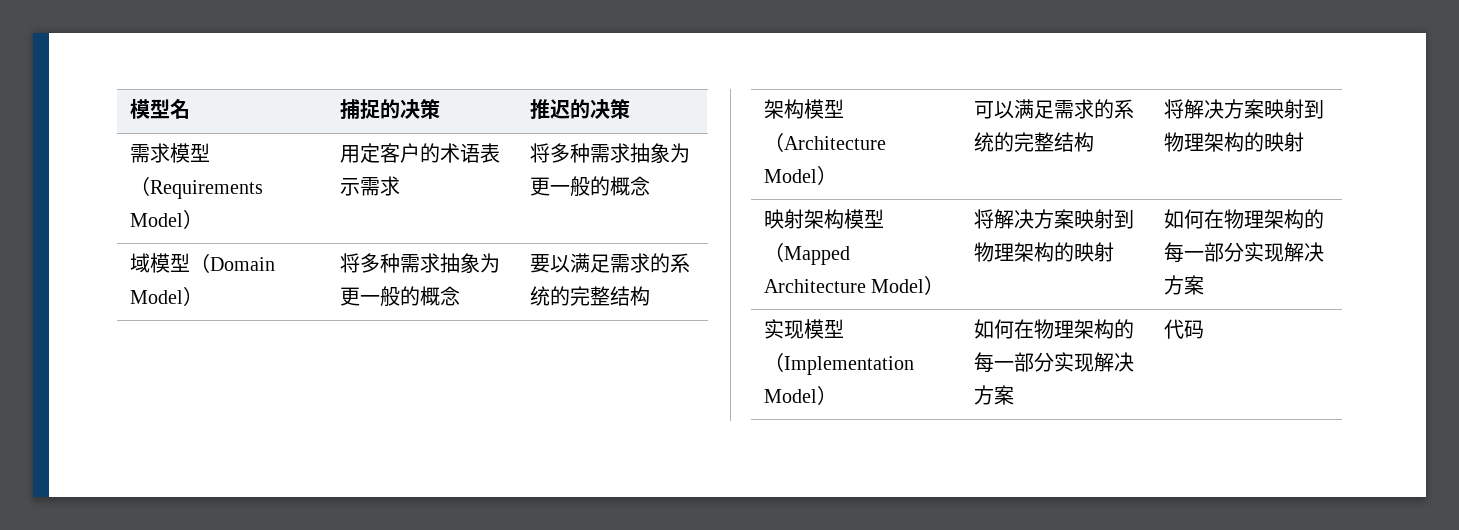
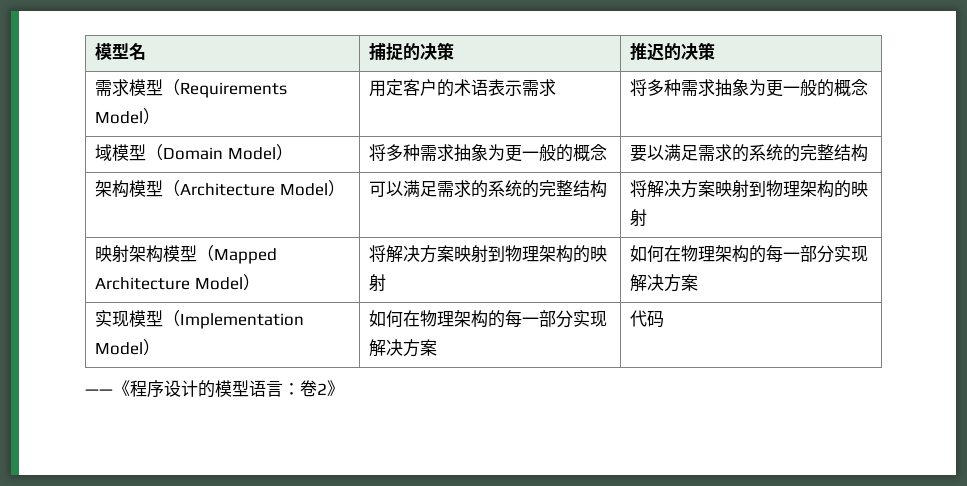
+ ——《程序设计的模型语言：卷2》

